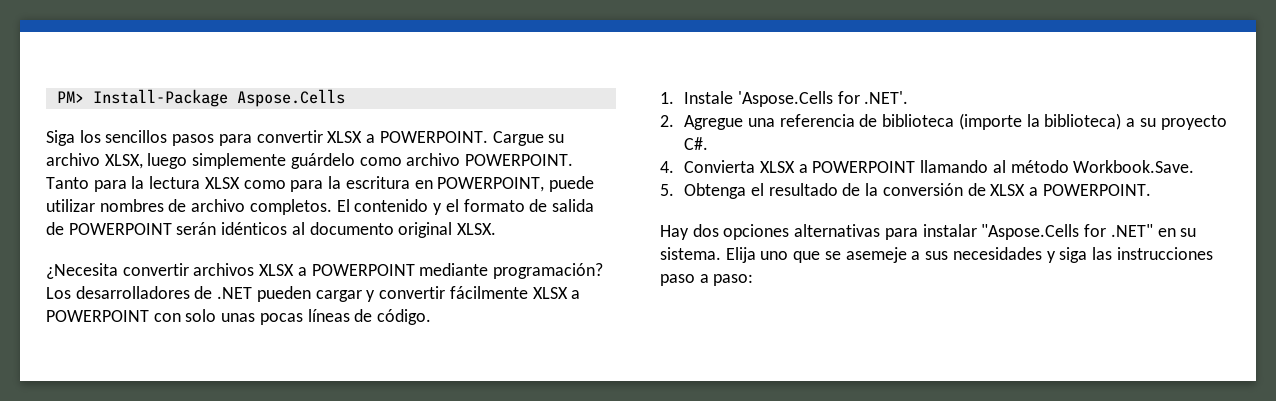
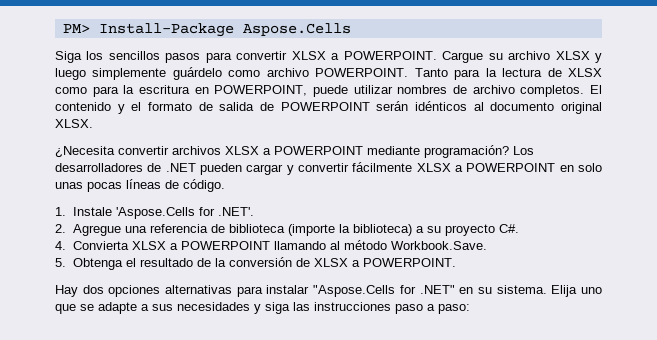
- Cargue su archivo XLSX, luego simplemente guárdelo como archivo POWERPOINT.
+ Cargue su archivo XLSX y luego simplemente guárdelo como archivo POWERPOINT.
- Tanto para la lectura XLSX como para la escritura en POWERPOINT, puede utilizar nombres de archivo completos.
+ Tanto para la lectura de XLSX como para la escritura en POWERPOINT, puede utilizar nombres de archivo completos.
- Los desarrolladores de .NET pueden cargar y convertir fácilmente XLSX a POWERPOINT con solo unas pocas líneas de código.
+ Los desarrolladores de .NET pueden cargar y convertir fácilmente XLSX a POWERPOINT en solo unas pocas líneas de código.
- Elija uno que se asemeje a sus necesidades y siga las instrucciones paso a paso:
+ Elija uno que se adapte a sus necesidades y siga las instrucciones paso a paso:

